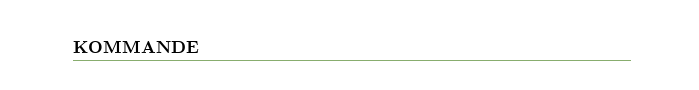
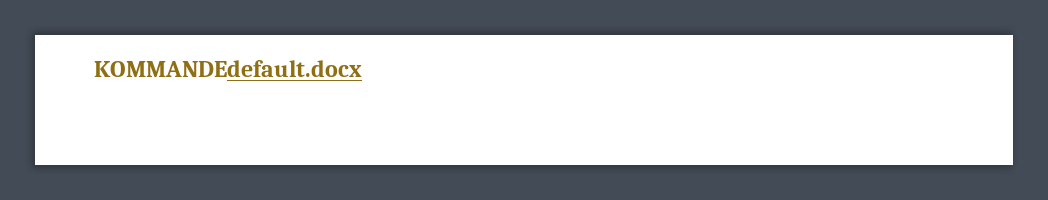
- KOMMANDE
+ KOMMANDEdefault.docx

